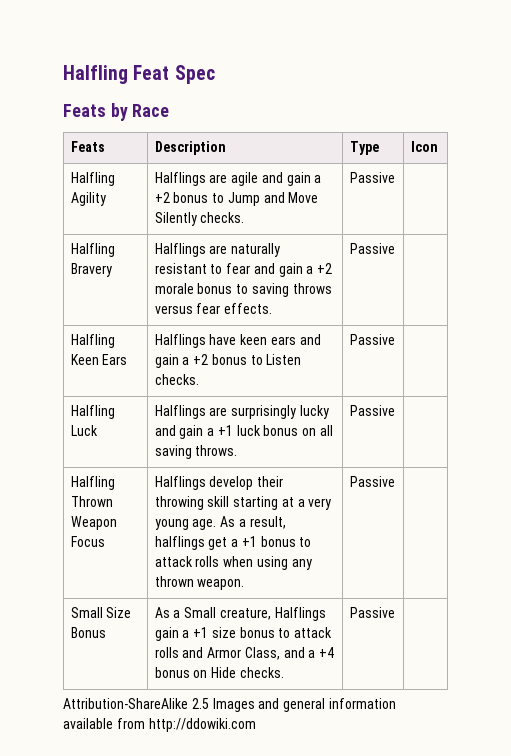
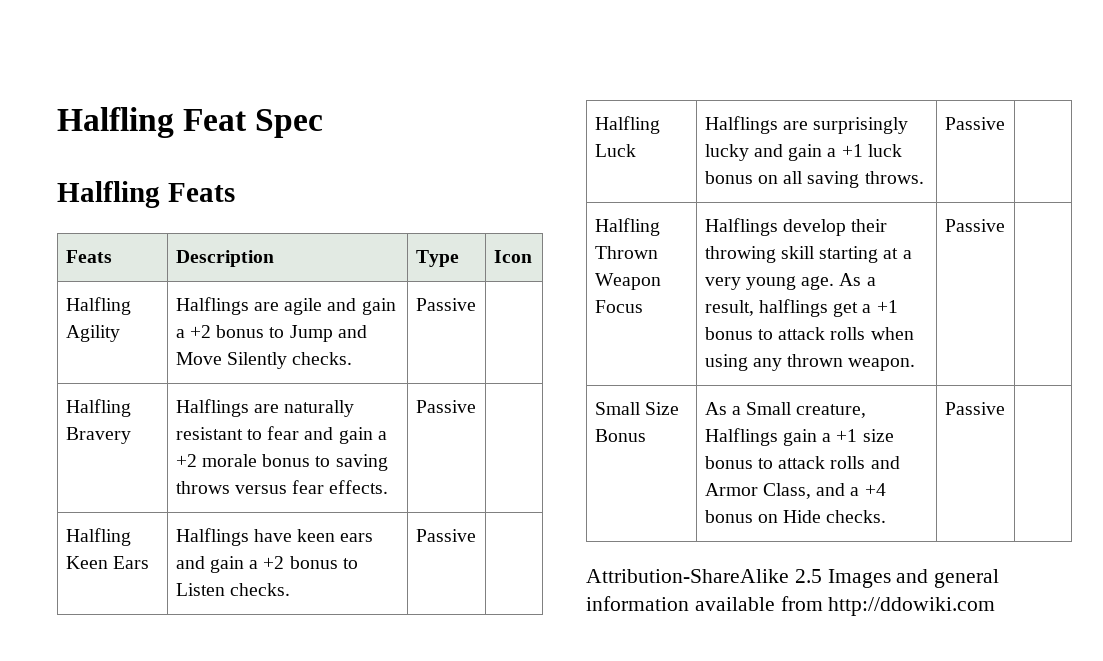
- Feats by Race
+ Halfling Feats

